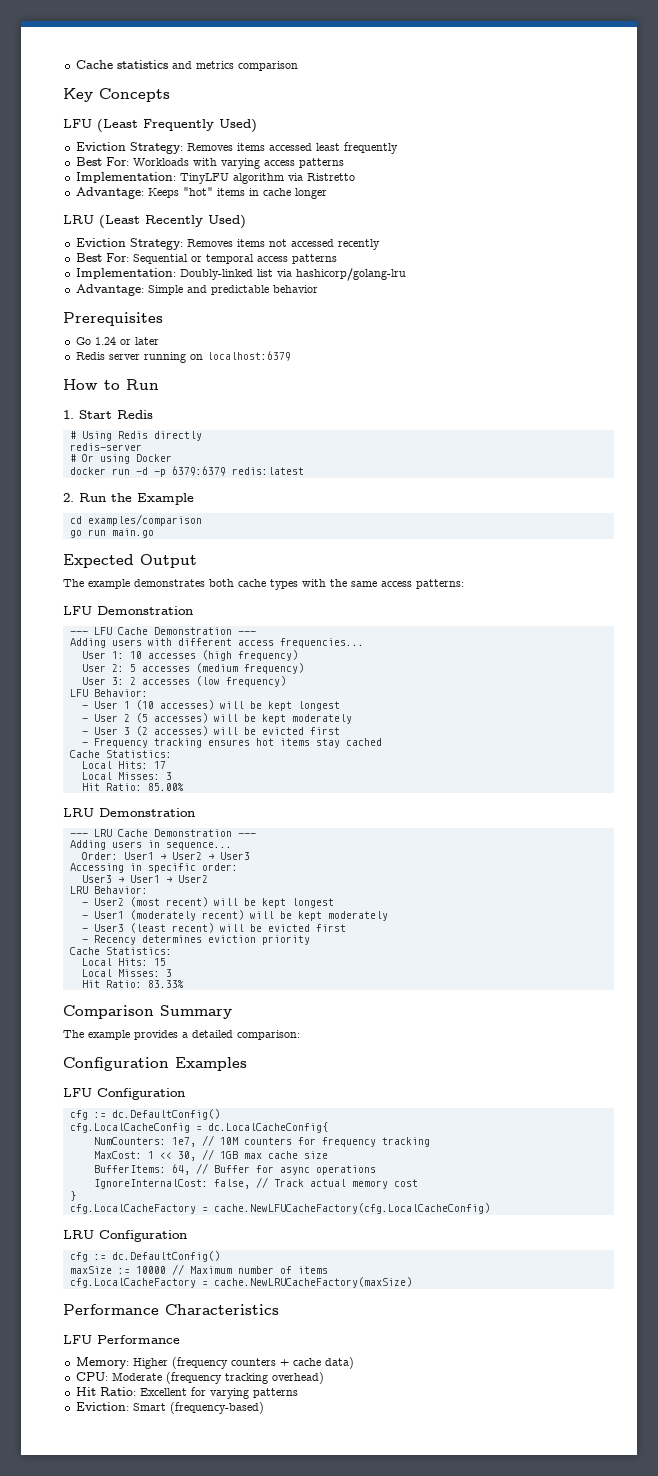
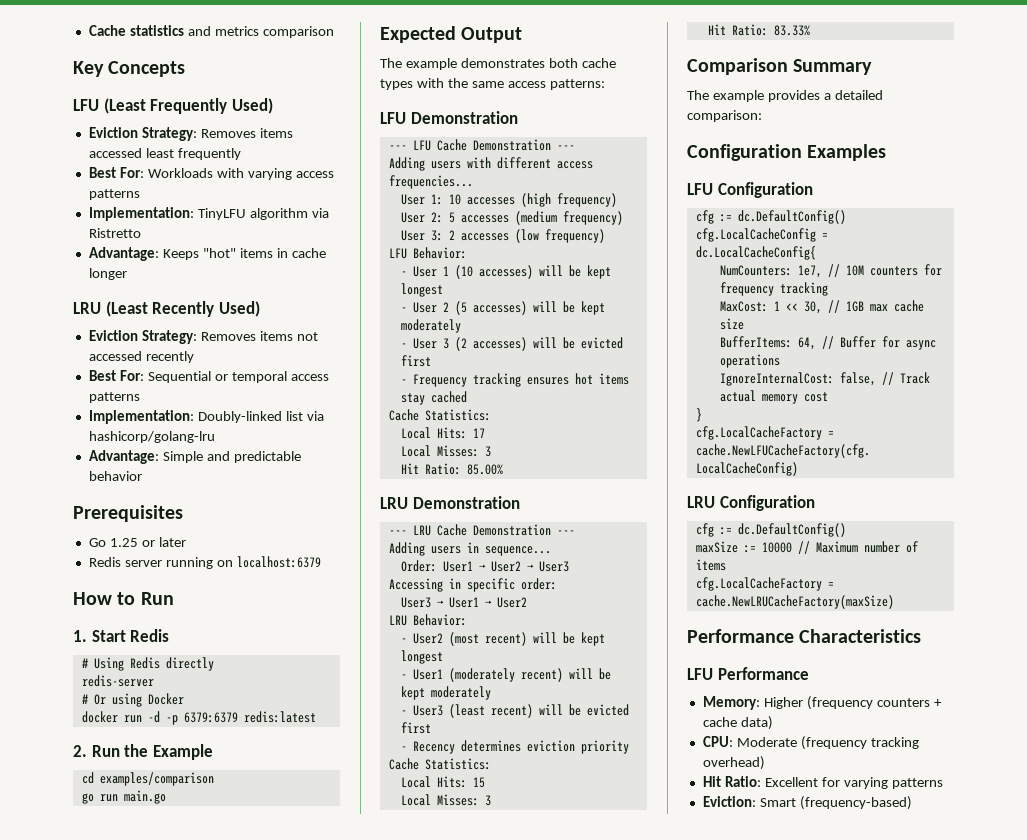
- Go 1.24 or later
+ Go 1.25 or later

